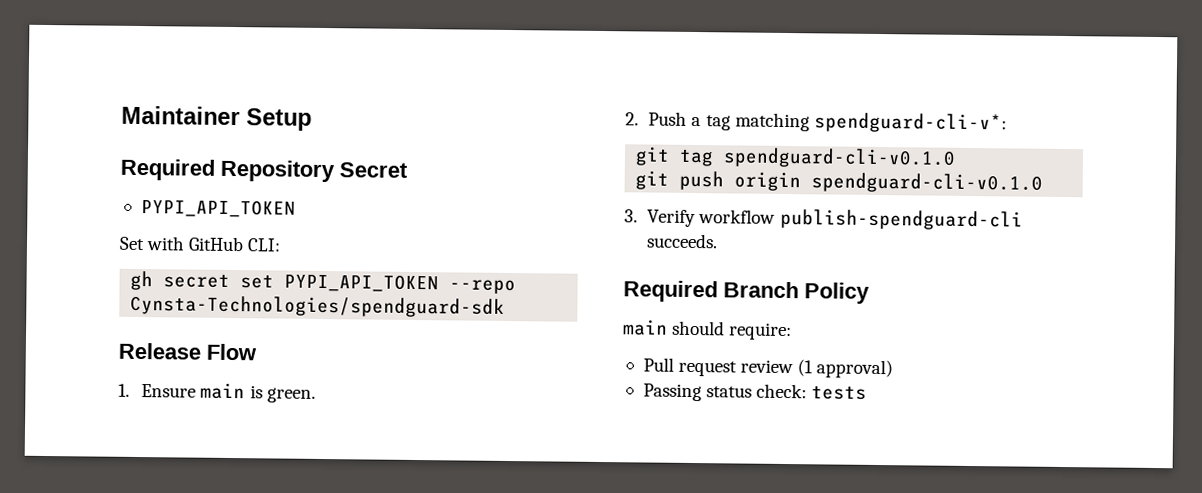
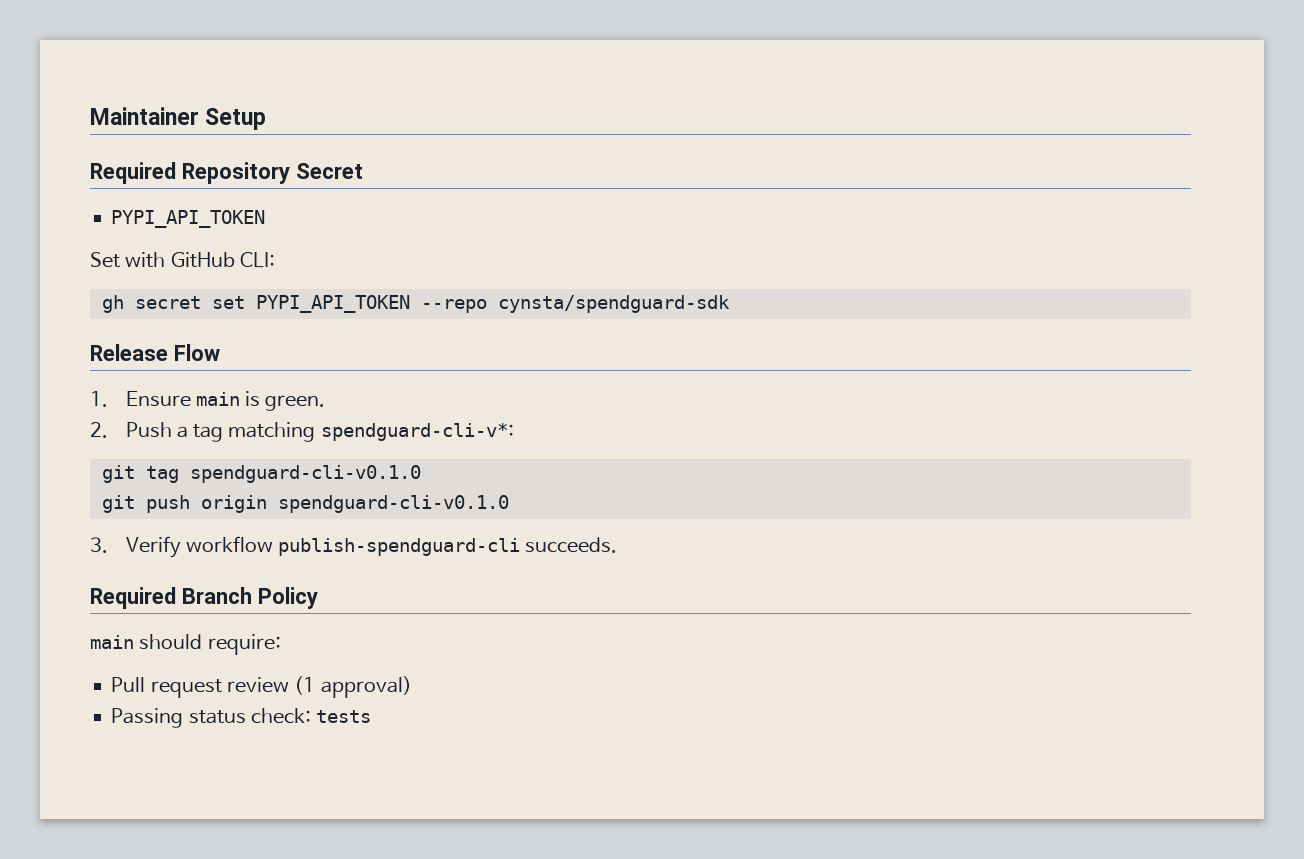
- gh secret set PYPI_API_TOKEN --repo Cynsta-Technologies/spendguard-sdk
+ gh secret set PYPI_API_TOKEN --repo cynsta/spendguard-sdk

